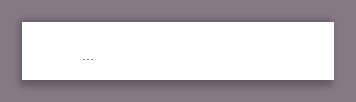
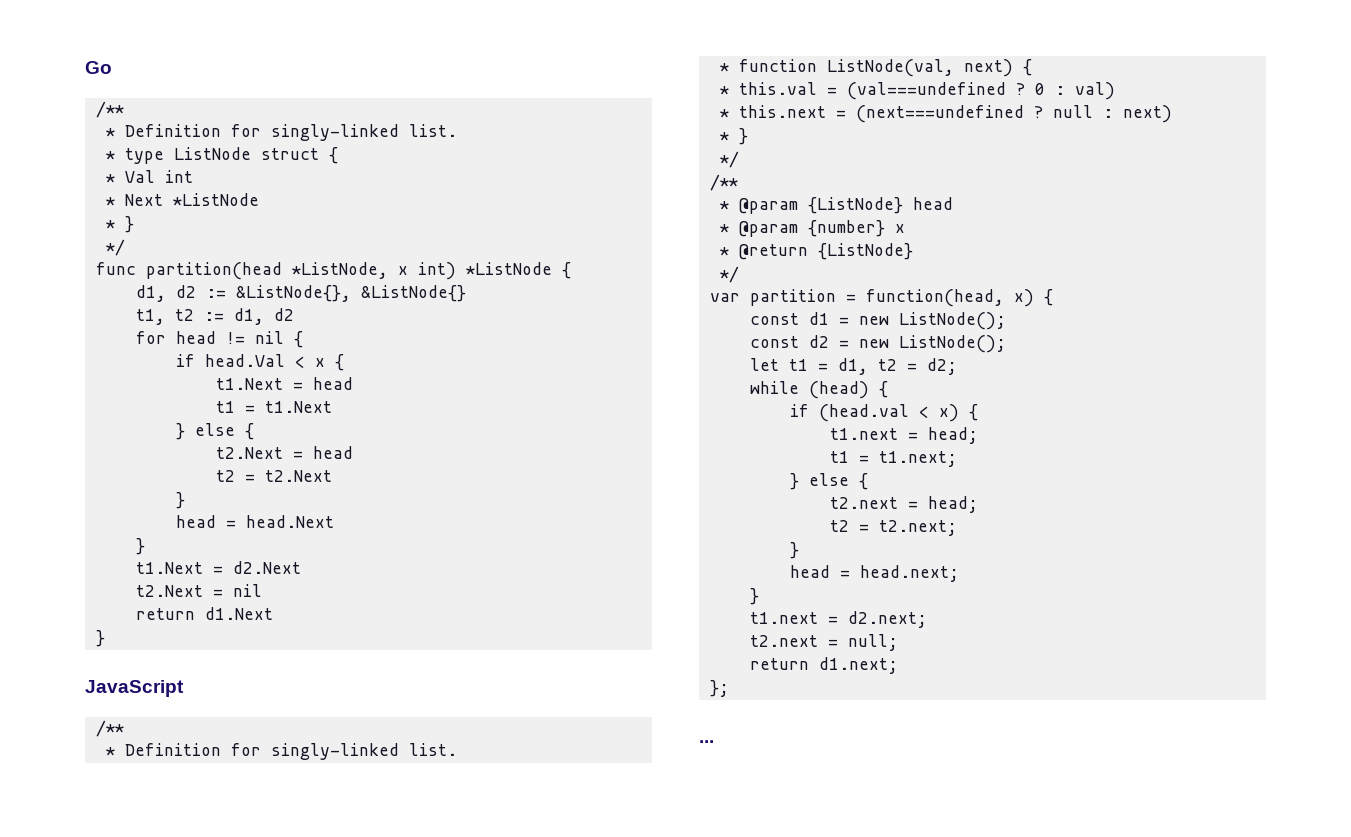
+ Go
+ /**
+ * Definition for singly-linked list.
+ * type ListNode struct {
+ * Val int
+ * Next *ListNode
+ * }
+ */
+ func partition(head *ListNode, x int) *ListNode {
+ d1, d2 := &ListNode{}, &ListNode{}
+ t1, t2 := d1, d2
+ for head != nil {
+ if head.Val < x {
+ t1.Next = head
+ t1 = t1.Next
+ } else {
+ t2.Next = head
+ t2 = t2.Next
+ }
+ head = head.Next
+ }
+ t1.Next = d2.Next
+ t2.Next = nil
+ return d1.Next
+ }
+ JavaScript
+ /**
+ * Definition for singly-linked list.
+ * function ListNode(val, next) {
+ * this.val = (val===undefined ? 0 : val)
+ * this.next = (next===undefined ? null : next)
+ * }
+ */
+ /**
+ * @param {ListNode} head
+ * @param {number} x
+ * @return {ListNode}
+ */
+ var partition = function(head, x) {
+ const d1 = new ListNode();
+ const d2 = new ListNode();
+ let t1 = d1, t2 = d2;
+ while (head) {
+ if (head.val < x) {
+ t1.next = head;
+ t1 = t1.next;
+ } else {
+ t2.next = head;
+ t2 = t2.next;
+ }
+ head = head.next;
+ }
+ t1.next = d2.next;
+ t2.next = null;
+ return d1.next;
+ };

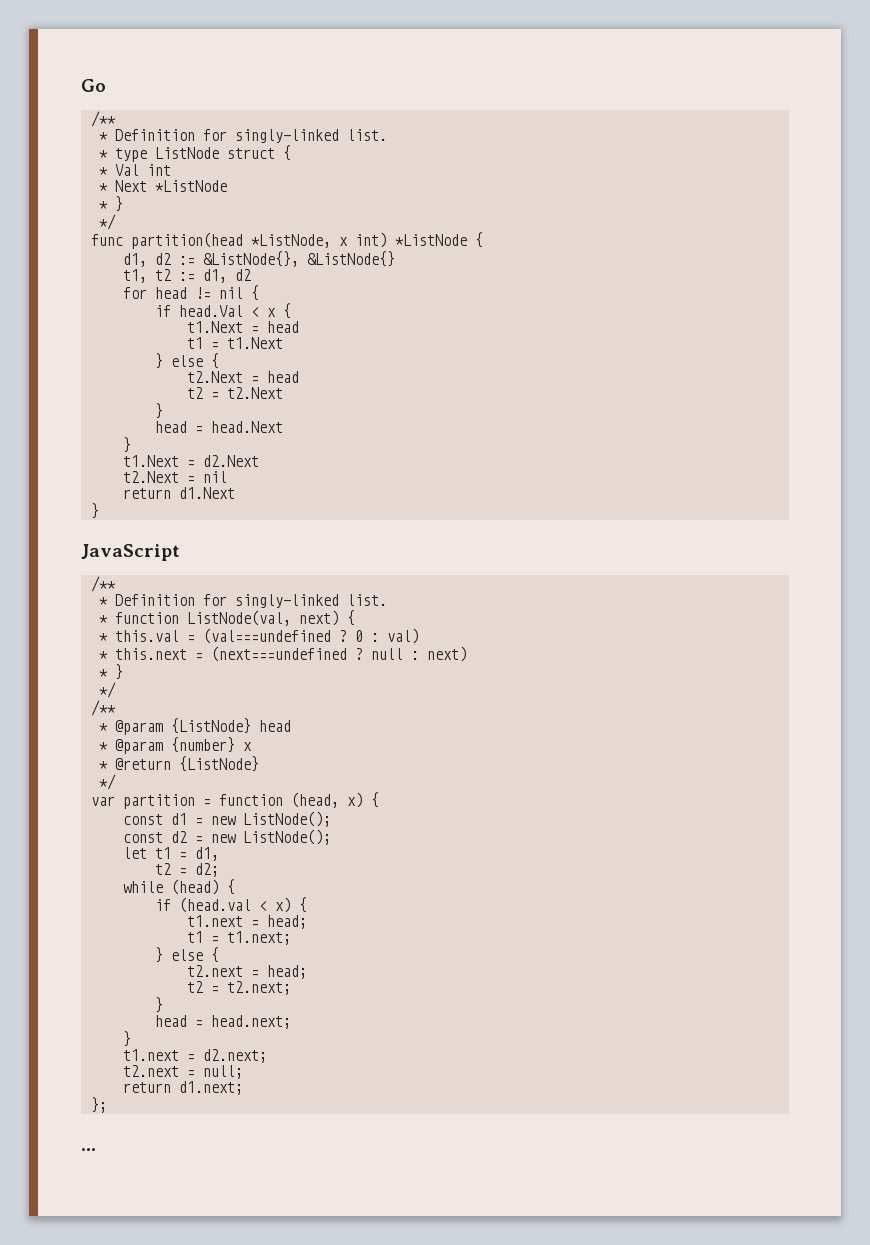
- var partition = function(head, x) {
+ var partition = function (head, x) {
- let t1 = d1, t2 = d2;
+ let t1 = d1,
+ t2 = d2;

